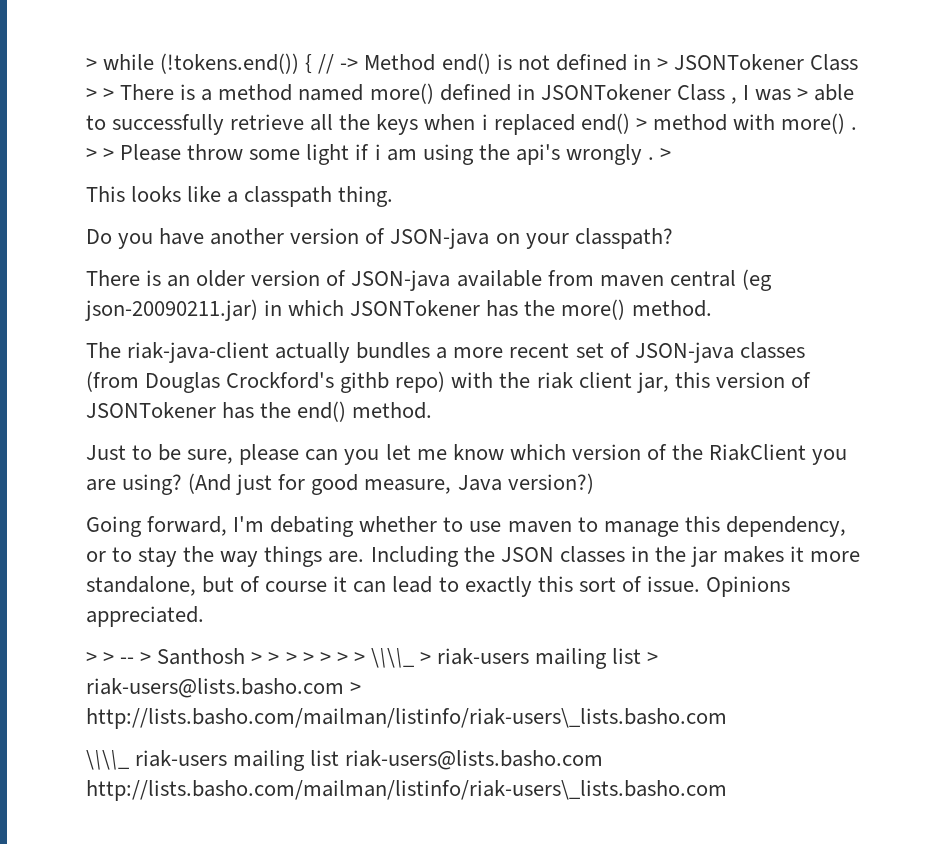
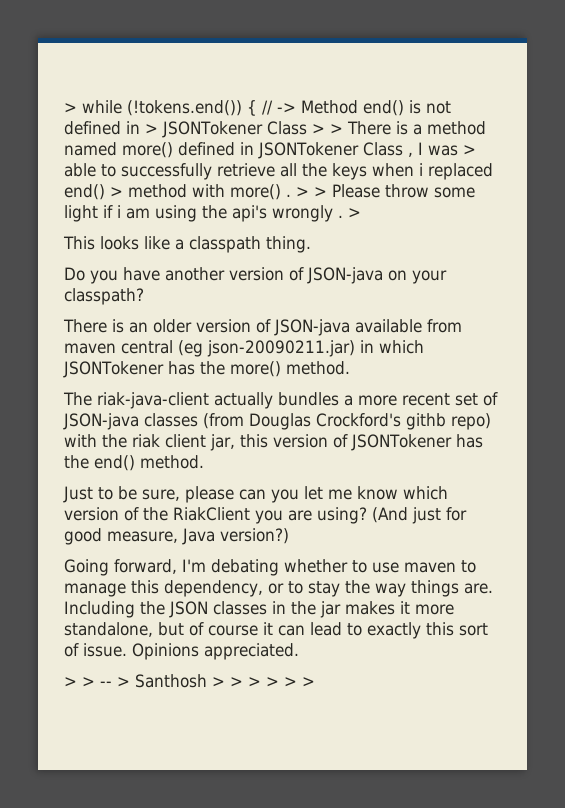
- > > -- > Santhosh > > > > > > > \\\\_ > riak-users mailing list > riak-users@lists.basho.com > http://lists.basho.com/mailman/listinfo/riak-users\_lists.basho.com
- \\\\_ riak-users mailing list riak-users@lists.basho.com http://lists.basho.com/mailman/listinfo/riak-users\_lists.basho.com
+ > > -- > Santhosh > > > > > >

